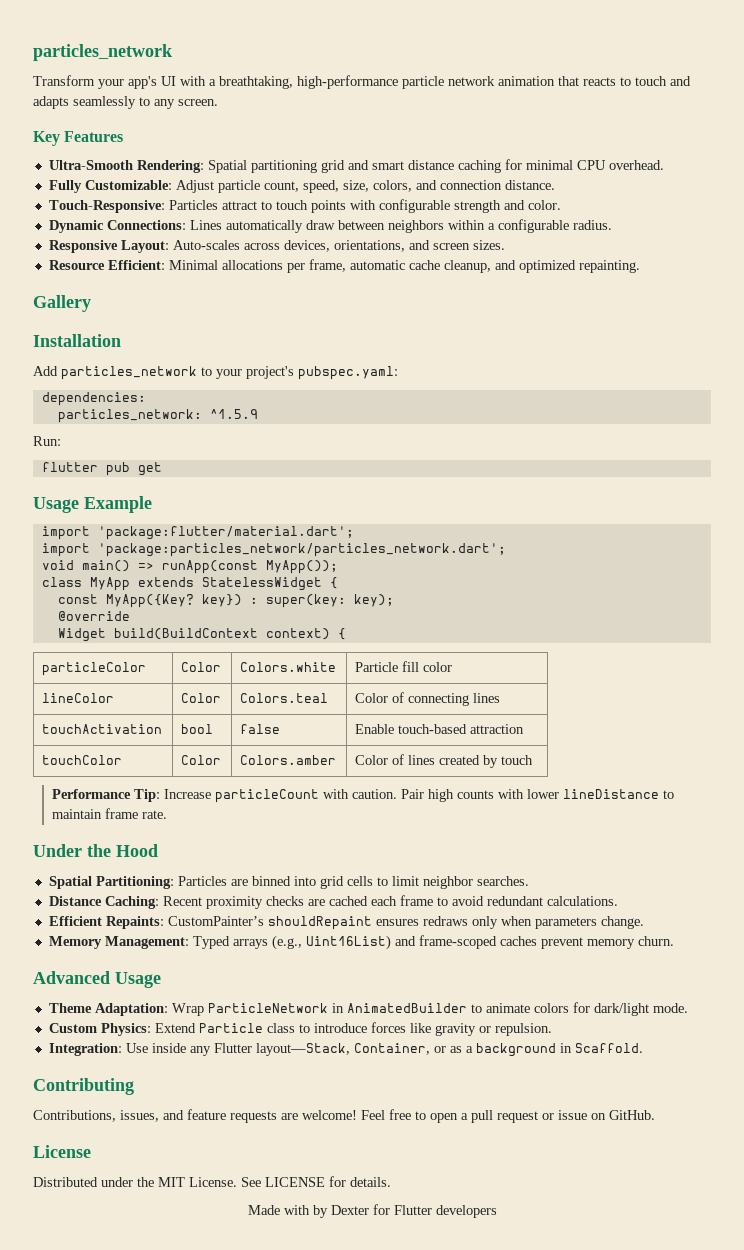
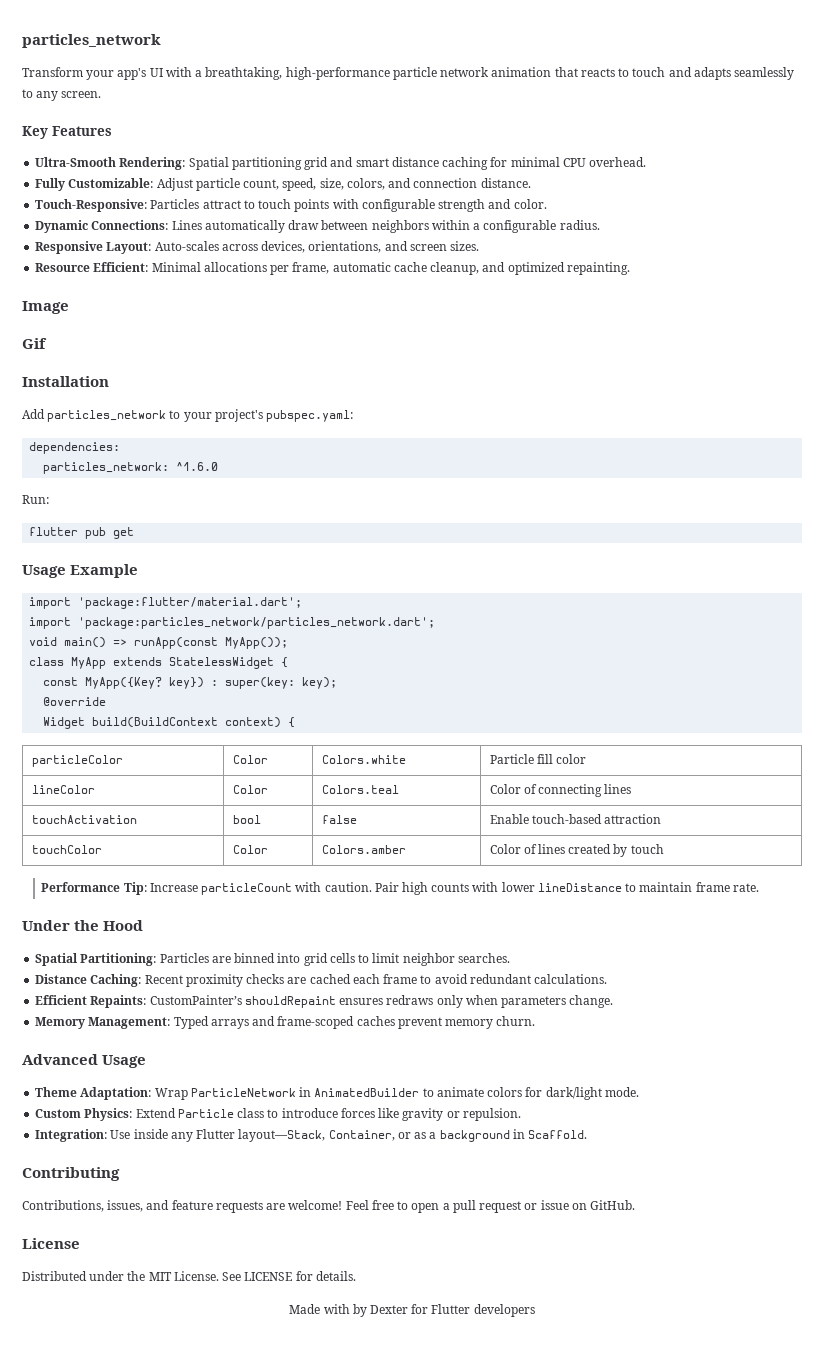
- Gallery
+ Image
+ Gif
- particles_network: ^1.5.9
+ particles_network: ^1.6.0
- Memory Management: Typed arrays (e.g., Uint16List) and frame‑scoped caches prevent memory churn.
+ Memory Management: Typed arrays and frame‑scoped caches prevent memory churn.

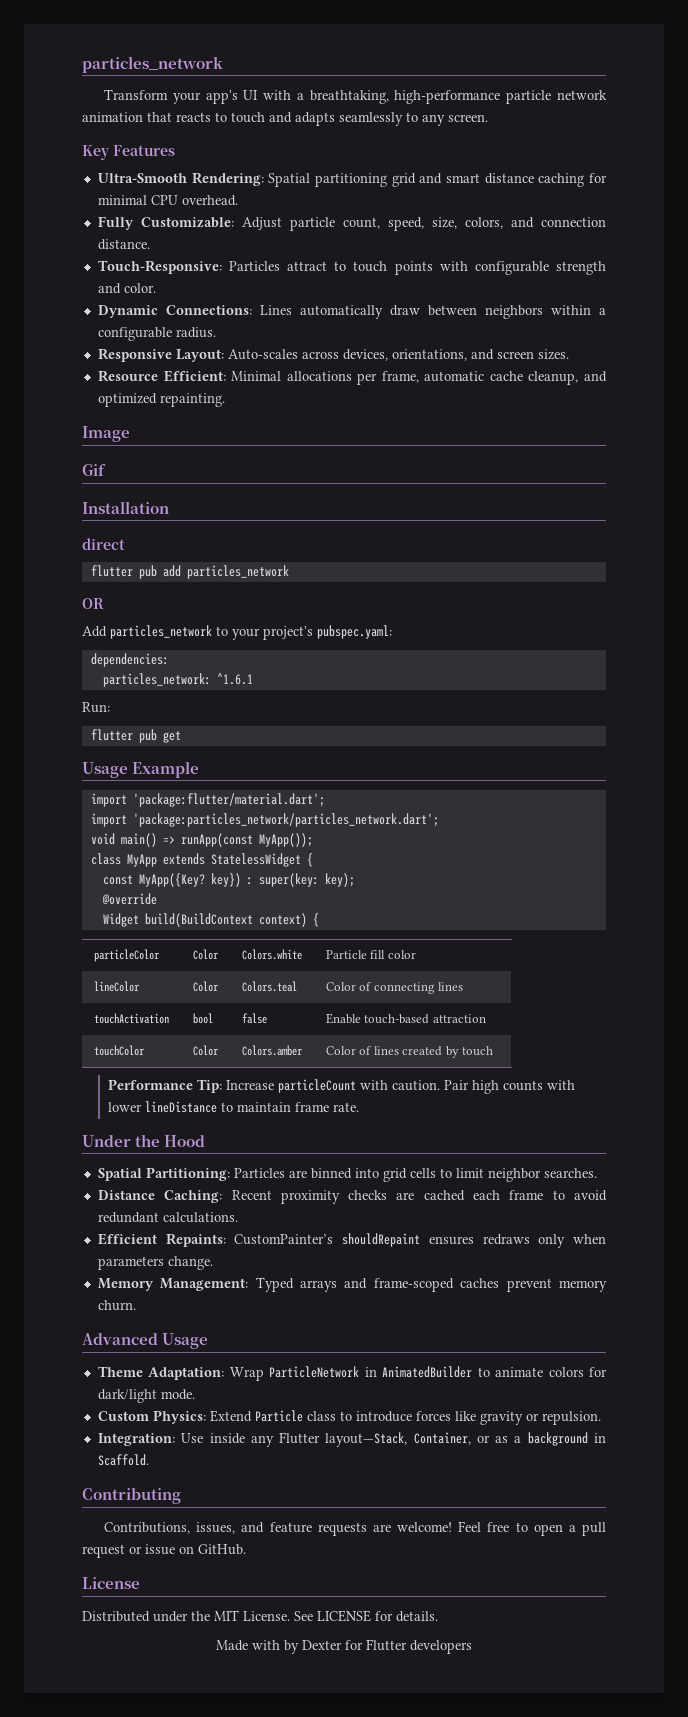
+ direct
+ flutter pub add particles_network
+ OR
- particles_network: ^1.6.0
+ particles_network: ^1.6.1

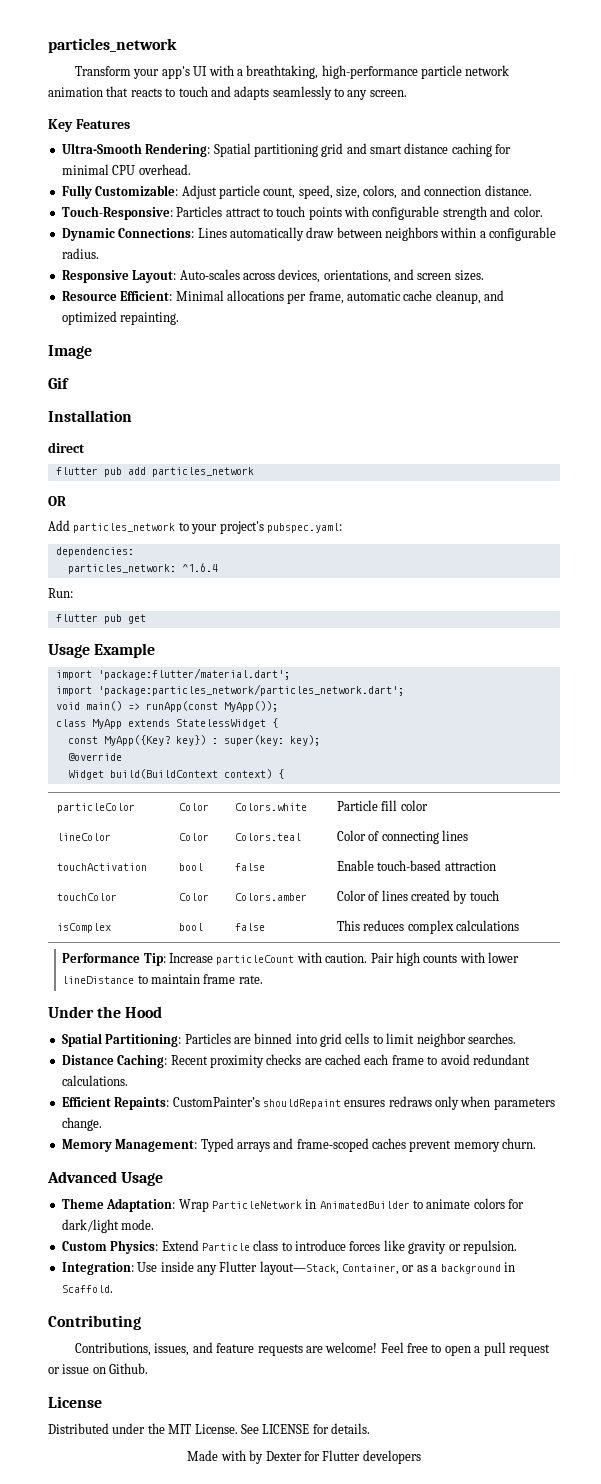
- particles_network: ^1.6.1
+ particles_network: ^1.6.4
+ isComplex | bool | false | This reduces complex calculations
- Feel free to open a pull request or issue on GitHub.
+ Feel free to open a pull request or issue on Github.

